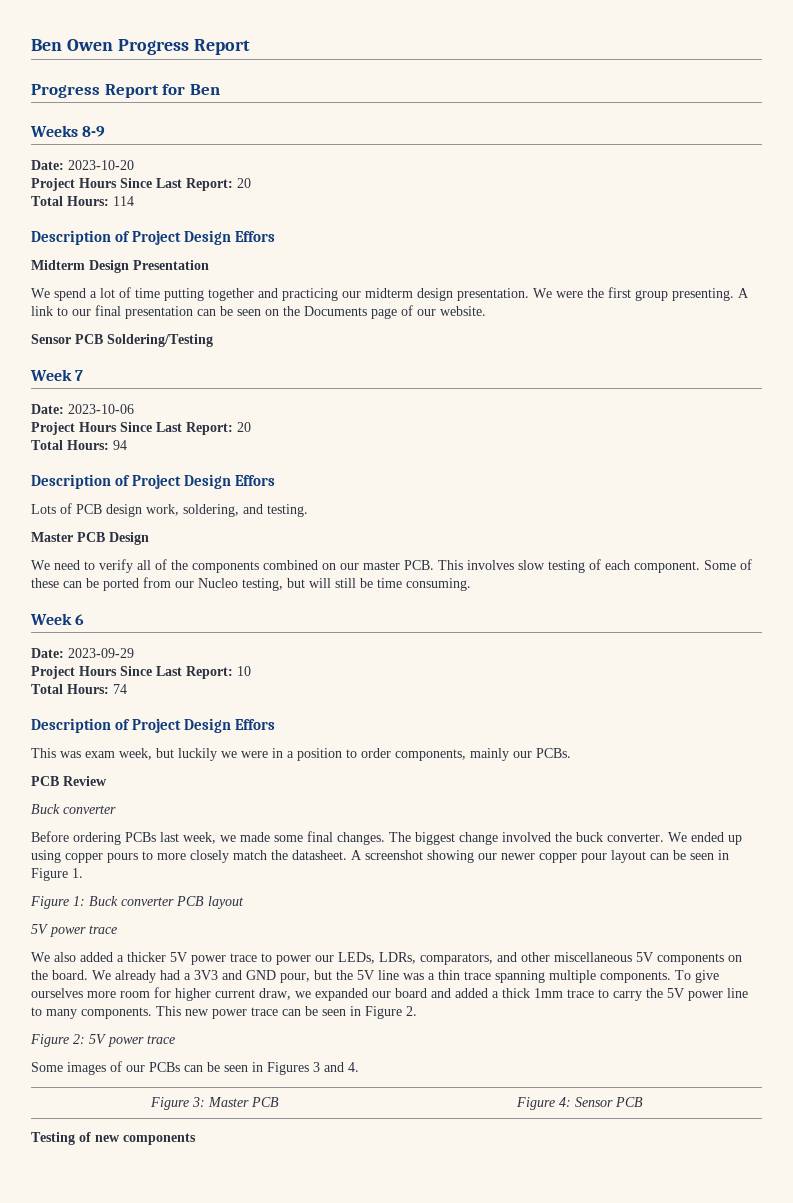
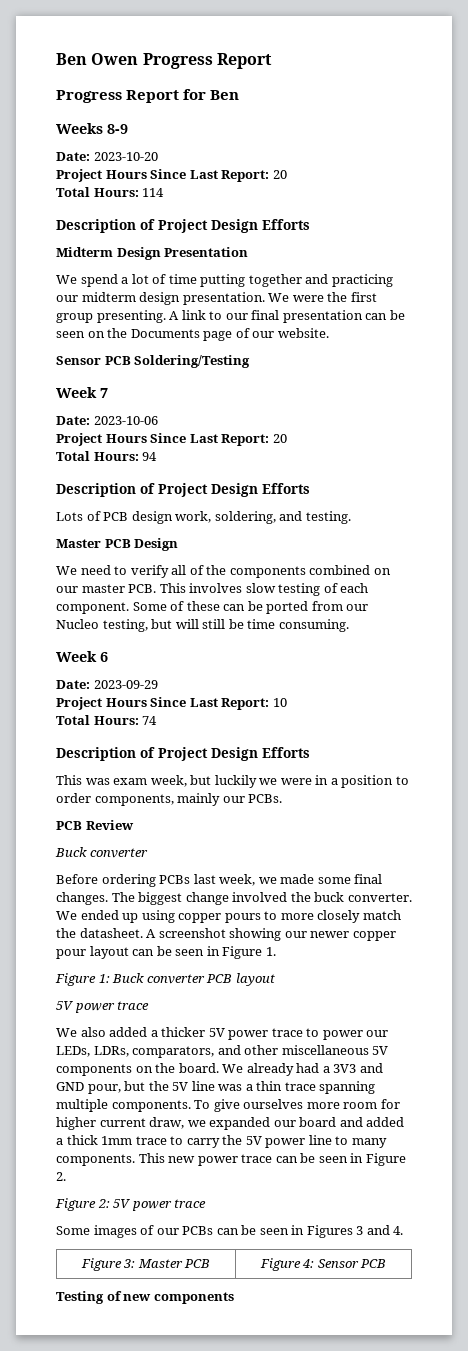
  Total Hours: 114
- Description of Project Design Effors
+ Description of Project Design Efforts
  Total Hours: 94
- Description of Project Design Effors
+ Description of Project Design Efforts
  Total Hours: 74
- Description of Project Design Effors
+ Description of Project Design Efforts

